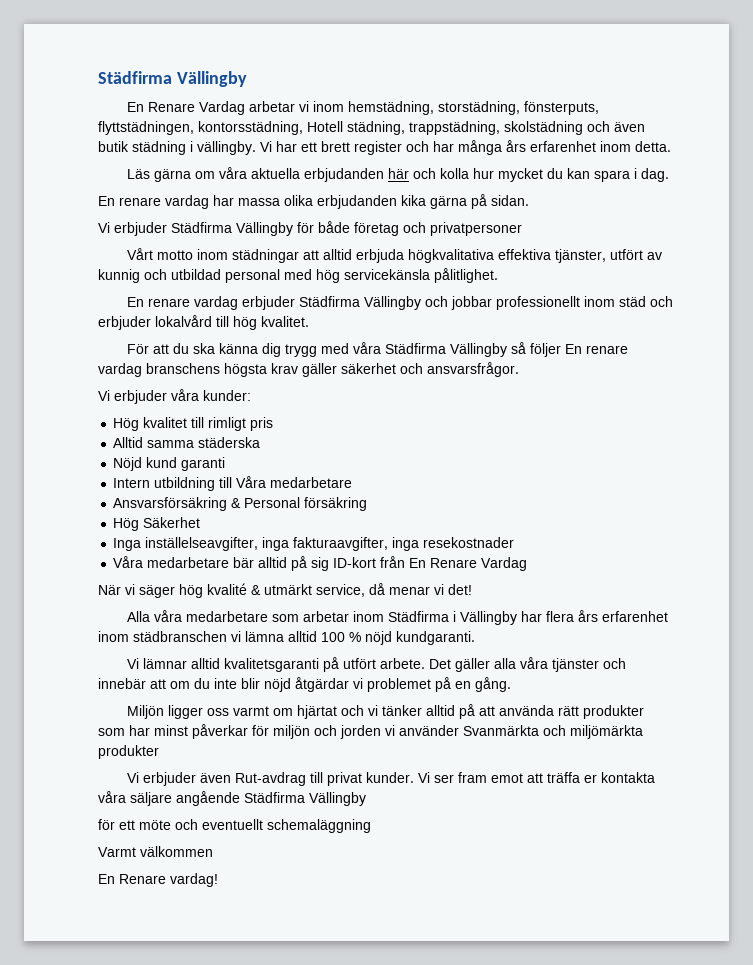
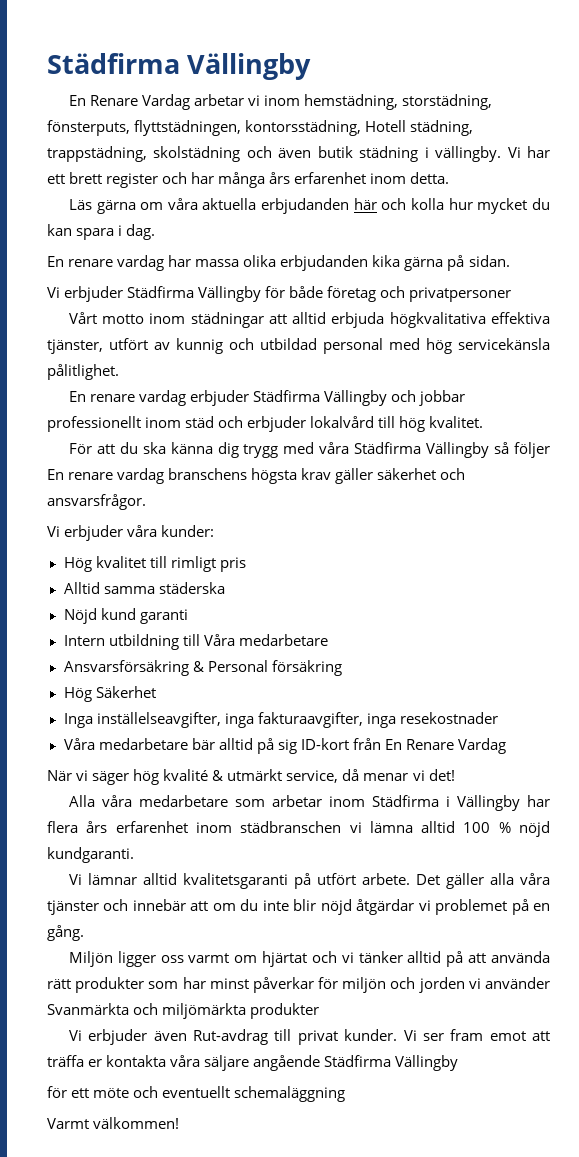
- Varmt välkommen
- En Renare vardag!
+ Varmt välkommen!

